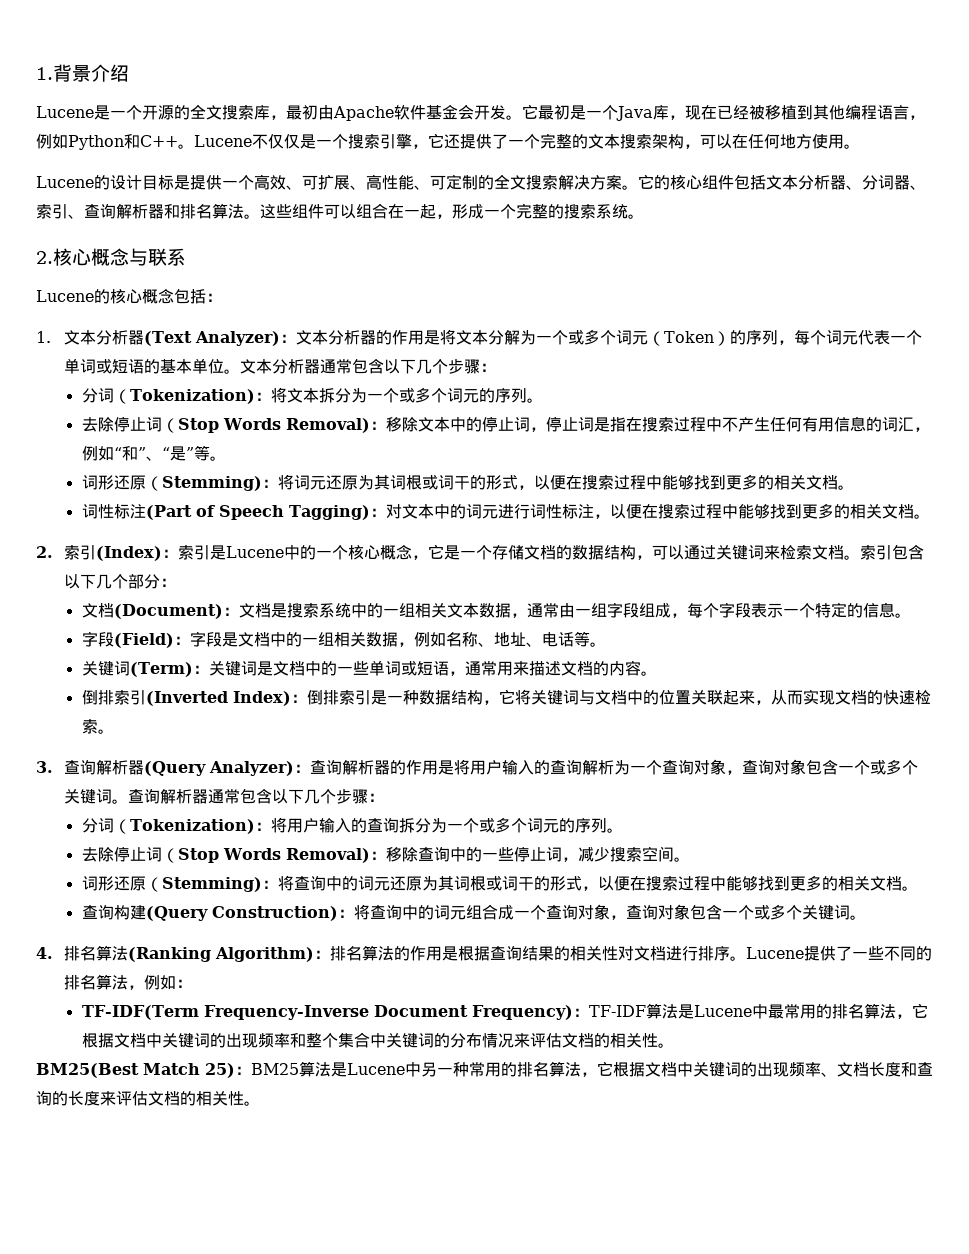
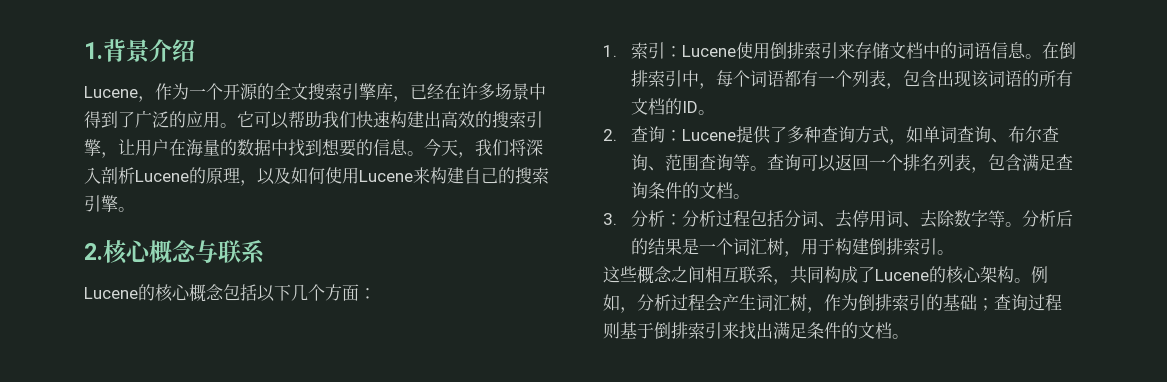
- Lucene是一个开源的全文搜索库，最初由Apache软件基金会开发。它最初是一个Java库，现在已经被移植到其他编程语言，例如Python和C++。Lucene不仅仅是一个搜索引擎，它还提供了一个完整的文本搜索架构，可以在任何地方使用。
- Lucene的设计目标是提供一个高效、可扩展、高性能、可定制的全文搜索解决方案。它的核心组件包括文本分析器、分词器、索引、查询解析器和排名算法。这些组件可以组合在一起，形成一个完整的搜索系统。
+ Lucene，作为一个开源的全文搜索引擎库，已经在许多场景中得到了广泛的应用。它可以帮助我们快速构建出高效的搜索引擎，让用户在海量的数据中找到想要的信息。今天，我们将深入剖析Lucene的原理，以及如何使用Lucene来构建自己的搜索引擎。
- Lucene的核心概念包括：
+ Lucene的核心概念包括以下几个方面：
- 1.文本分析器(Text Analyzer)：文本分析器的作用是将文本分解为一个或多个词元（Token）的序列，每个词元代表一个单词或短语的基本单位。文本分析器通常包含以下几个步骤：
- 分词（Tokenization)：将文本拆分为一个或多个词元的序列。
- 去除停止词（Stop Words Removal)：移除文本中的停止词，停止词是指在搜索过程中不产生任何有用信息的词汇，例如“和”、“是”等。
- 词形还原（Stemming)：将词元还原为其词根或词干的形式，以便在搜索过程中能够找到更多的相关文档。
- 词性标注(Part of Speech Tagging)：对文本中的词元进行词性标注，以便在搜索过程中能够找到更多的相关文档。
- 2.索引(Index)：索引是Lucene中的一个核心概念，它是一个存储文档的数据结构，可以通过关键词来检索文档。索引包含以下几个部分：
- 文档(Document)：文档是搜索系统中的一组相关文本数据，通常由一组字段组成，每个字段表示一个特定的信息。
- 字段(Field)：字段是文档中的一组相关数据，例如名称、地址、电话等。
- 关键词(Term)：关键词是文档中的一些单词或短语，通常用来描述文档的内容。
- 倒排索引(Inverted Index)：倒排索引是一种数据结构，它将关键词与文档中的位置关联起来，从而实现文档的快速检索。
- 3.查询解析器(Query Analyzer)：查询解析器的作用是将用户输入的查询解析为一个查询对象，查询对象包含一个或多个关键词。查询解析器通常包含以下几个步骤：
- 分词（Tokenization)：将用户输入的查询拆分为一个或多个词元的序列。
- 去除停止词（Stop Words Removal)：移除查询中的一些停止词，减少搜索空间。
- 词形还原（Stemming)：将查询中的词元还原为其词根或词干的形式，以便在搜索过程中能够找到更多的相关文档。
- 查询构建(Query Construction)：将查询中的词元组合成一个查询对象，查询对象包含一个或多个关键词。
- 4.排名算法(Ranking Algorithm)：排名算法的作用是根据查询结果的相关性对文档进行排序。Lucene提供了一些不同的排名算法，例如：
- TF-IDF(Term Frequency-Inverse Document Frequency)：TF-IDF算法是Lucene中最常用的排名算法，它根据文档中关键词的出现频率和整个集合中关键词的分布情况来评估文档的相关性。
- BM25(Best Match 25)：BM25算法是Lucene中另一种常用的排名算法，它根据文档中关键词的出现频率、文档长度和查询的长度来评估文档的相关性。
+ 1.索引：Lucene使用倒排索引来存储文档中的词语信息。在倒排索引中，每个词语都有一个列表，包含出现该词语的所有文档的ID。
+ 2.查询：Lucene提供了多种查询方式，如单词查询、布尔查询、范围查询等。查询可以返回一个排名列表，包含满足查询条件的文档。
+ 3.分析：分析过程包括分词、去停用词、去除数字等。分析后的结果是一个词汇树，用于构建倒排索引。
+ 这些概念之间相互联系，共同构成了Lucene的核心架构。例如，分析过程会产生词汇树，作为倒排索引的基础；查询过程则基于倒排索引来找出满足条件的文档。

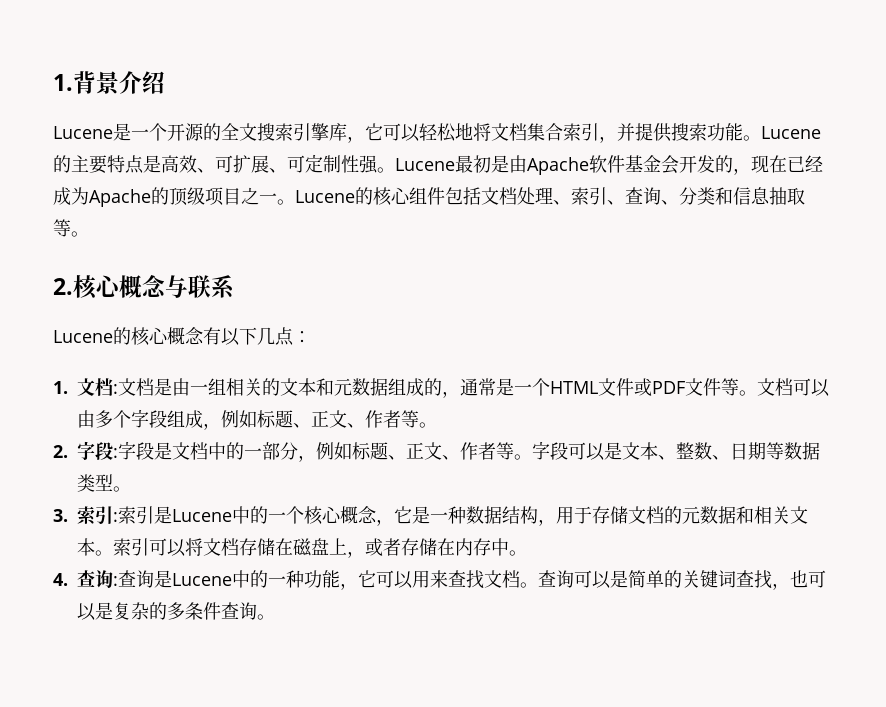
- Lucene，作为一个开源的全文搜索引擎库，已经在许多场景中得到了广泛的应用。它可以帮助我们快速构建出高效的搜索引擎，让用户在海量的数据中找到想要的信息。今天，我们将深入剖析Lucene的原理，以及如何使用Lucene来构建自己的搜索引擎。
+ Lucene是一个开源的全文搜索引擎库，它可以轻松地将文档集合索引，并提供搜索功能。Lucene的主要特点是高效、可扩展、可定制性强。Lucene最初是由Apache软件基金会开发的，现在已经成为Apache的顶级项目之一。Lucene的核心组件包括文档处理、索引、查询、分类和信息抽取等。
- Lucene的核心概念包括以下几个方面：
- 1.索引：Lucene使用倒排索引来存储文档中的词语信息。在倒排索引中，每个词语都有一个列表，包含出现该词语的所有文档的ID。
- 2.查询：Lucene提供了多种查询方式，如单词查询、布尔查询、范围查询等。查询可以返回一个排名列表，包含满足查询条件的文档。
- 3.分析：分析过程包括分词、去停用词、去除数字等。分析后的结果是一个词汇树，用于构建倒排索引。
- 这些概念之间相互联系，共同构成了Lucene的核心架构。例如，分析过程会产生词汇树，作为倒排索引的基础；查询过程则基于倒排索引来找出满足条件的文档。
+ Lucene的核心概念有以下几点：
+ 1.文档:文档是由一组相关的文本和元数据组成的，通常是一个HTML文件或PDF文件等。文档可以由多个字段组成，例如标题、正文、作者等。
+ 2.字段:字段是文档中的一部分，例如标题、正文、作者等。字段可以是文本、整数、日期等数据类型。
+ 3.索引:索引是Lucene中的一个核心概念，它是一种数据结构，用于存储文档的元数据和相关文本。索引可以将文档存储在磁盘上，或者存储在内存中。
+ 4.查询:查询是Lucene中的一种功能，它可以用来查找文档。查询可以是简单的关键词查找，也可以是复杂的多条件查询。

